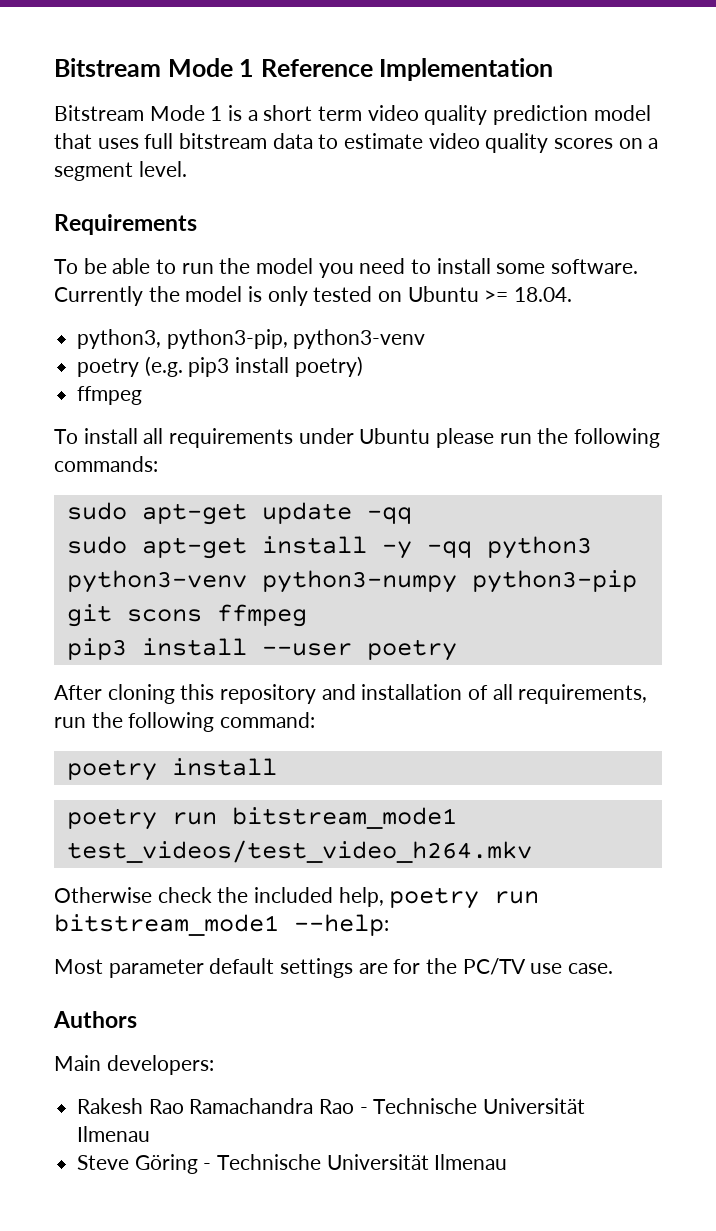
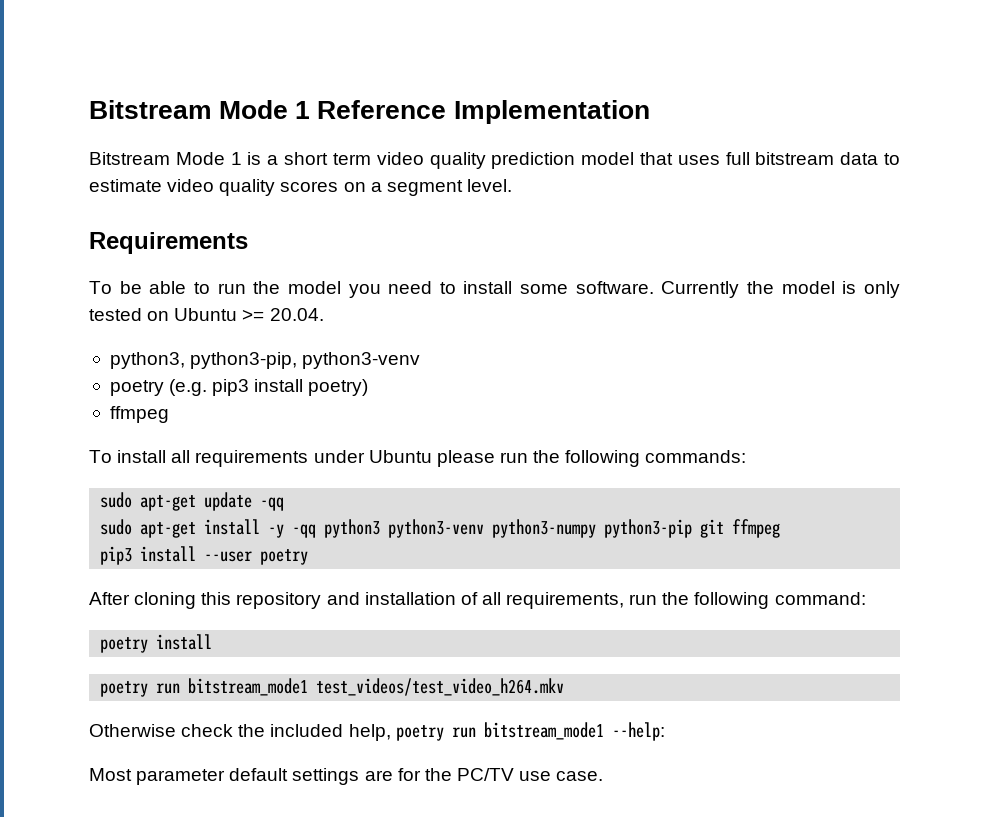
- Currently the model is only tested on Ubuntu >= 18.04.
+ Currently the model is only tested on Ubuntu >= 20.04.
- sudo apt-get install -y -qq python3 python3-venv python3-numpy python3-pip git scons ffmpeg
+ sudo apt-get install -y -qq python3 python3-venv python3-numpy python3-pip git ffmpeg
- Authors
- Main developers:
- Rakesh Rao Ramachandra Rao - Technische Universität Ilmenau
- Steve Göring - Technische Universität Ilmenau

